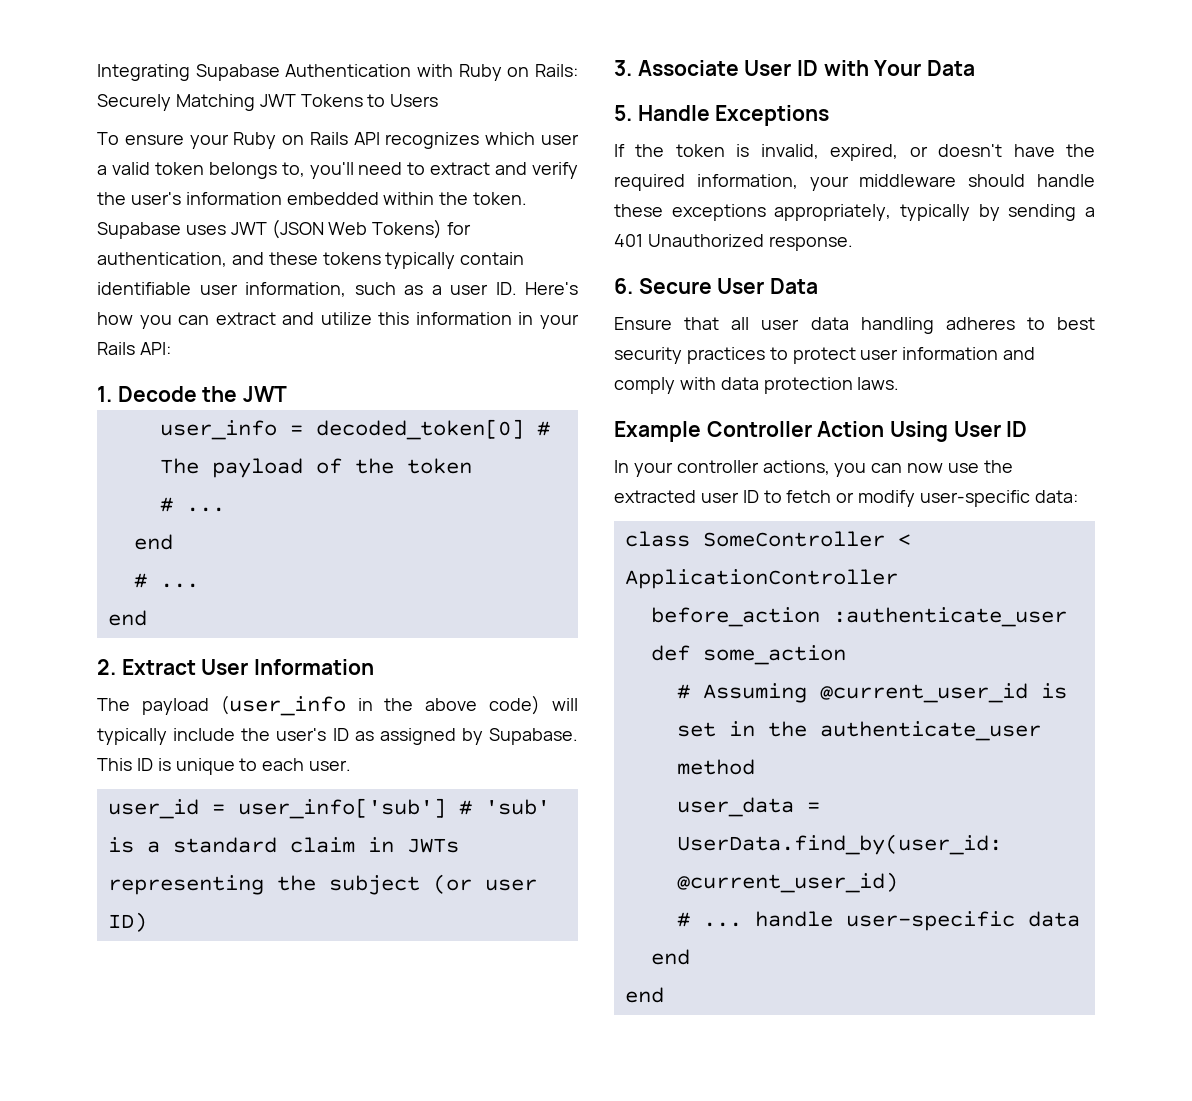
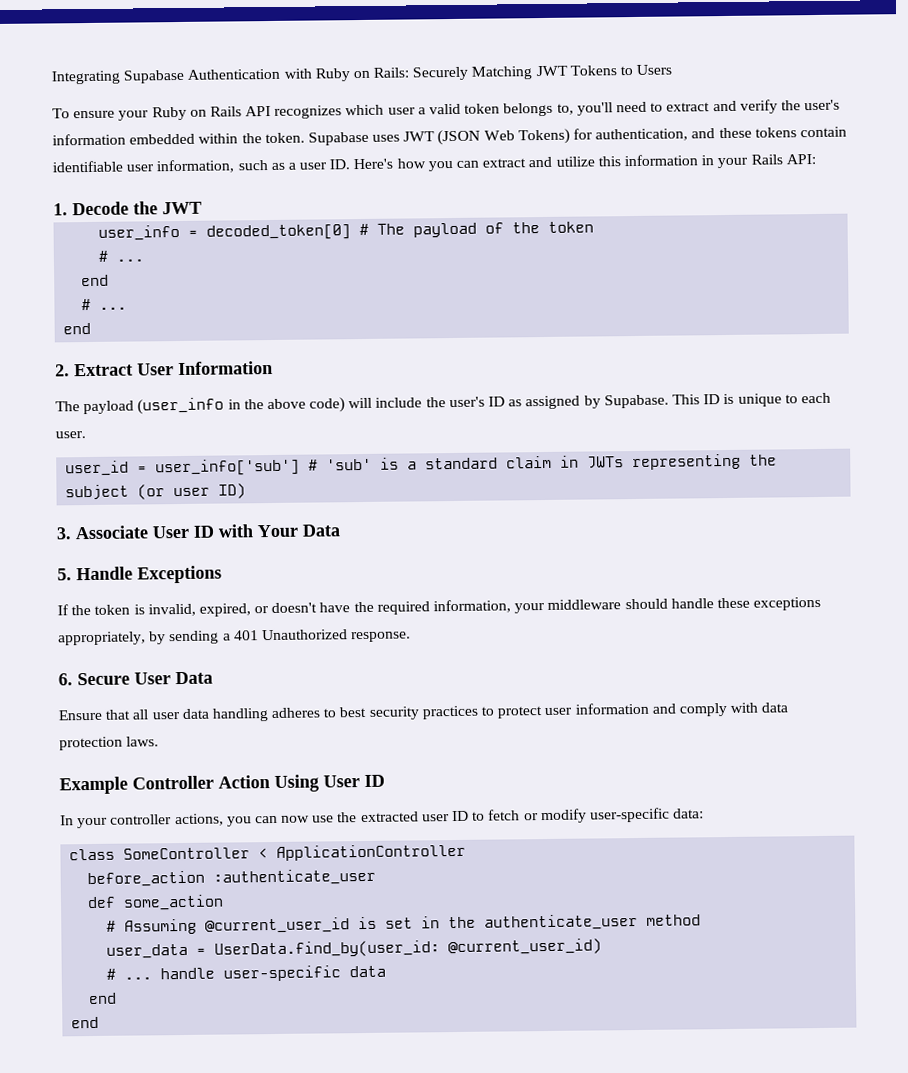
- Supabase uses JWT (JSON Web Tokens) for authentication, and these tokens typically contain identifiable user information, such as a user ID. Here's how you can extract and utilize this information in your Rails API:
+ Supabase uses JWT (JSON Web Tokens) for authentication, and these tokens contain identifiable user information, such as a user ID. Here's how you can extract and utilize this information in your Rails API:
- The payload (user_info in the above code) will typically include the user's ID as assigned by Supabase.
+ The payload (user_info in the above code) will include the user's ID as assigned by Supabase.
- If the token is invalid, expired, or doesn't have the required information, your middleware should handle these exceptions appropriately, typically by sending a 401 Unauthorized response.
+ If the token is invalid, expired, or doesn't have the required information, your middleware should handle these exceptions appropriately, by sending a 401 Unauthorized response.

